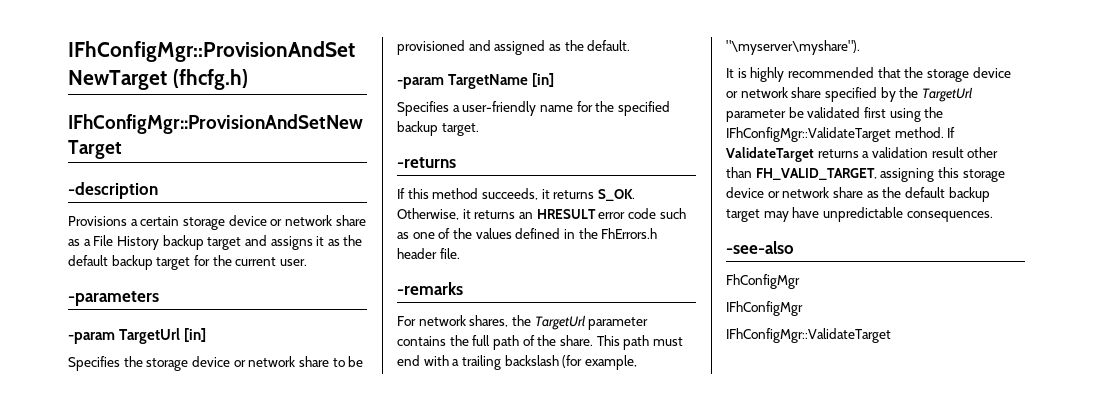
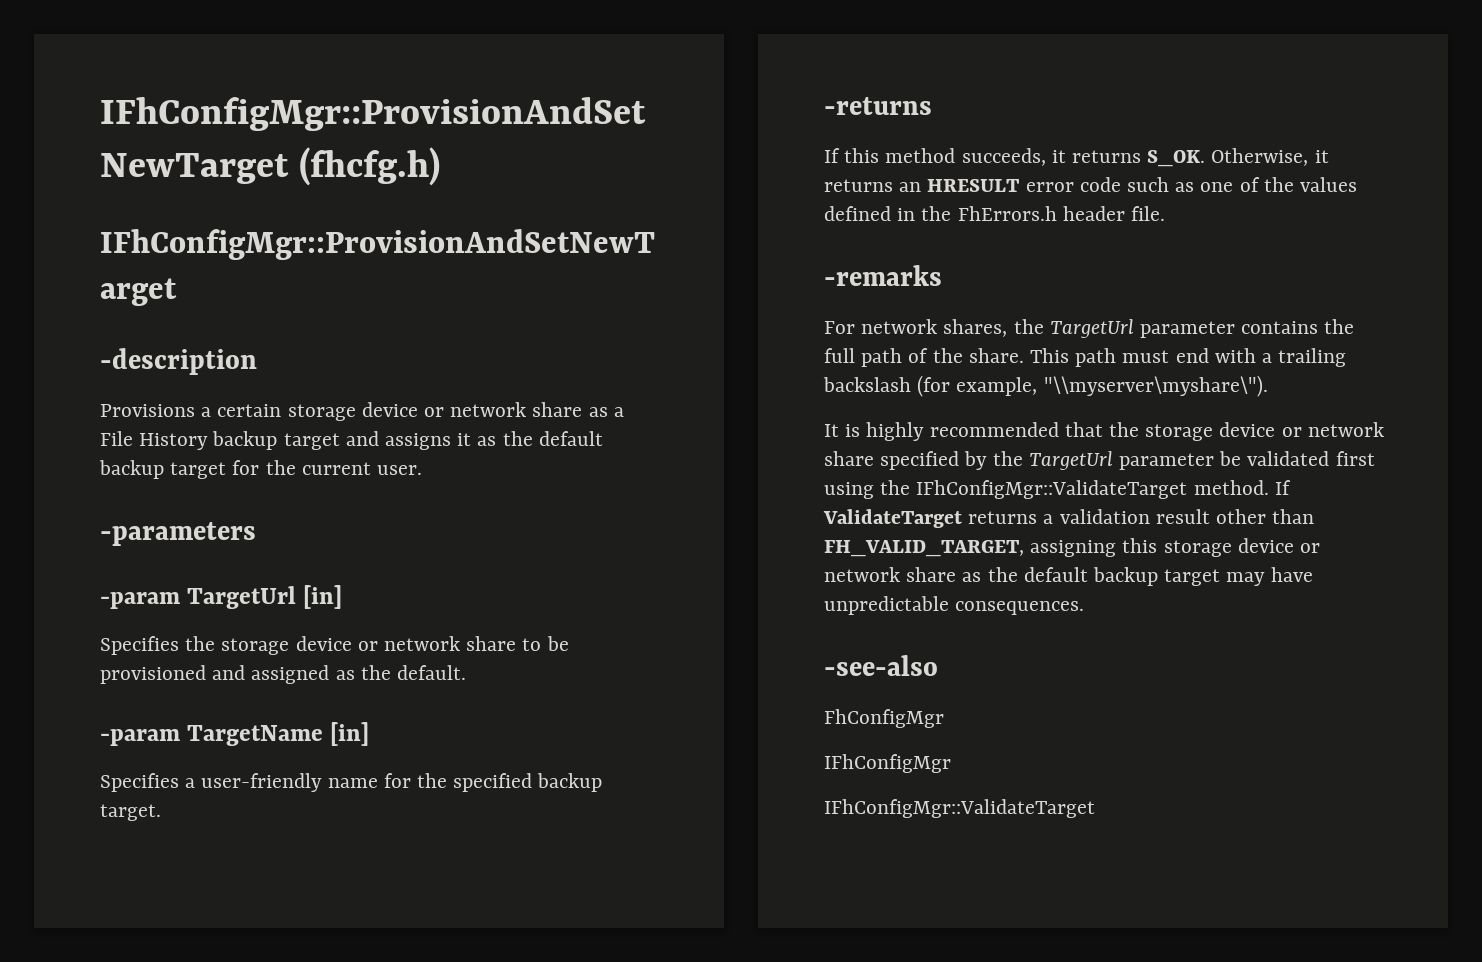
- This path must end with a trailing backslash (for example, "\myserver\myshare").
+ This path must end with a trailing backslash (for example, "\\myserver\myshare\").

